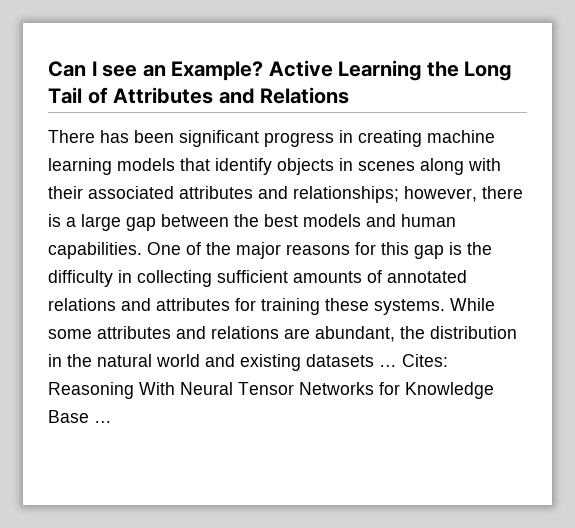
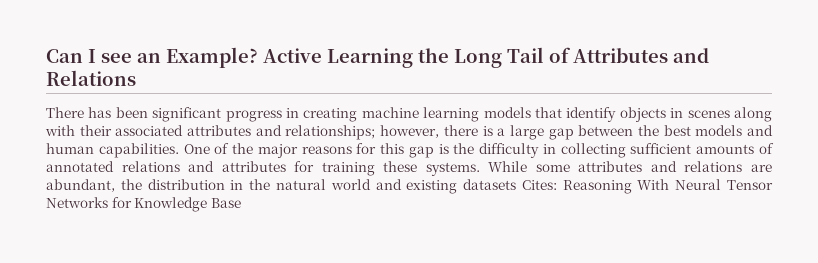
- While some attributes and relations are abundant, the distribution in the natural world and existing datasets … Cites: Reasoning With Neural Tensor Networks for Knowledge Base …
+ While some attributes and relations are abundant, the distribution in the natural world and existing datasets Cites: Reasoning With Neural Tensor Networks for Knowledge Base

